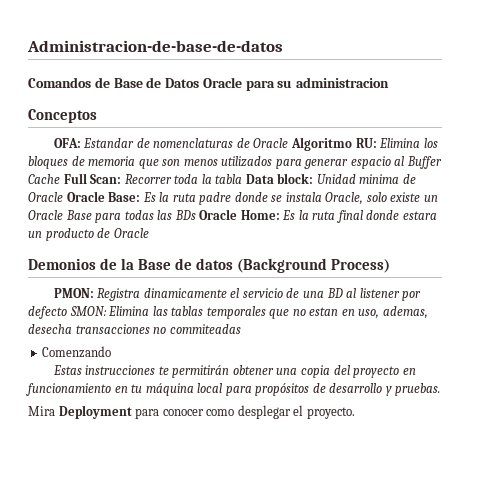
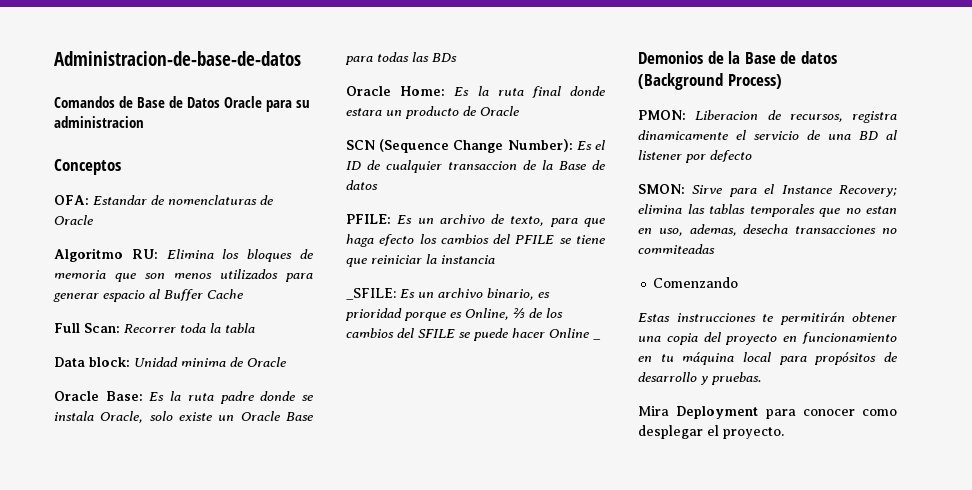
- Estandar de nomenclaturas de Oracle Algoritmo RU:
+ Estandar de nomenclaturas de Oracle
+ Algoritmo RU:
- Elimina los bloques de memoria que son menos utilizados para generar espacio al Buffer Cache Full Scan:
+ Elimina los bloques de memoria que son menos utilizados para generar espacio al Buffer Cache
+ Full Scan:
- Recorrer toda la tabla Data block:
+ Recorrer toda la tabla
+ Data block:
- Unidad minima de Oracle Oracle Base:
+ Unidad minima de Oracle
+ Oracle Base:
- Es la ruta padre donde se instala Oracle, solo existe un Oracle Base para todas las BDs Oracle Home:
+ Es la ruta padre donde se instala Oracle, solo existe un Oracle Base para todas las BDs
+ Oracle Home:
+ SCN (Sequence Change Number): Es el ID de cualquier transaccion de la Base de datos
+ PFILE: Es un archivo de texto, para que haga efecto los cambios del PFILE se tiene que reiniciar la instancia
+ _SFILE: Es un archivo binario, es prioridad porque es Online, ⅔ de los cambios del SFILE se puede hacer Online _
- PMON: Registra dinamicamente el servicio de una BD al listener por defecto SMON: Elimina las tablas temporales que no estan en uso, ademas, desecha transacciones no commiteadas
+ PMON: Liberacion de recursos, registra dinamicamente el servicio de una BD al listener por defecto
+ SMON: Sirve para el Instance Recovery; elimina las tablas temporales que no estan en uso, ademas, desecha transacciones no commiteadas

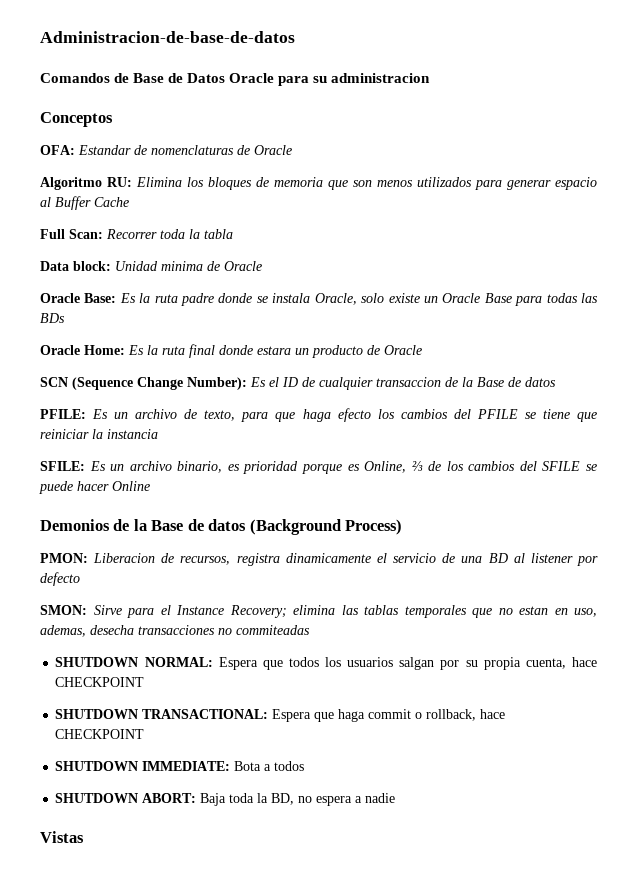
- _SFILE: Es un archivo binario, es prioridad porque es Online, ⅔ de los cambios del SFILE se puede hacer Online _
+ SFILE: Es un archivo binario, es prioridad porque es Online, ⅔ de los cambios del SFILE se puede hacer Online
- Comenzando
- Estas instrucciones te permitirán obtener una copia del proyecto en funcionamiento en tu máquina local para propósitos de desarrollo y pruebas.
- Mira Deployment para conocer como desplegar el proyecto.
+ SHUTDOWN NORMAL: Espera que todos los usuarios salgan por su propia cuenta, hace CHECKPOINT
+ SHUTDOWN TRANSACTIONAL: Espera que haga commit o rollback, hace CHECKPOINT
+ SHUTDOWN IMMEDIATE: Bota a todos
+ SHUTDOWN ABORT: Baja toda la BD, no espera a nadie
+ Vistas

